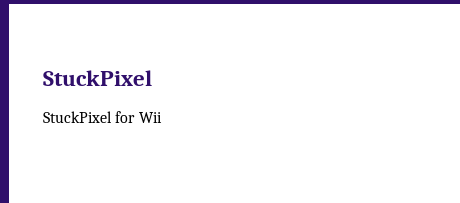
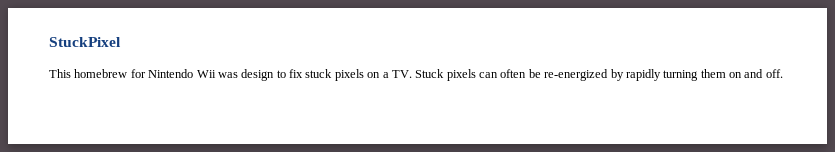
- StuckPixel for Wii
+ This homebrew for Nintendo Wii was design to fix stuck pixels on a TV. Stuck pixels can often be re-energized by rapidly turning them on and off.

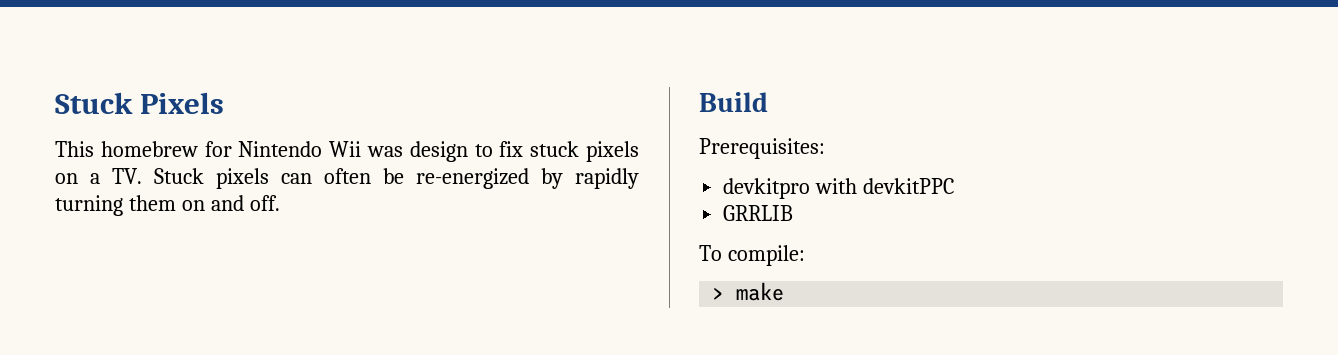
- StuckPixel
+ Stuck Pixels
+ Build
+ Prerequisites:
+ devkitpro with devkitPPC
+ GRRLIB
+ To compile:
+ > make

